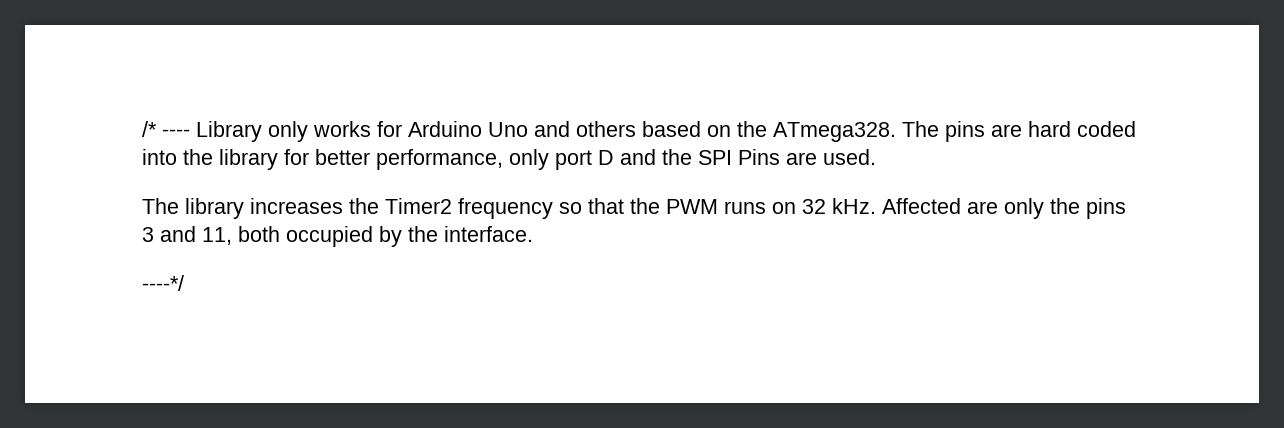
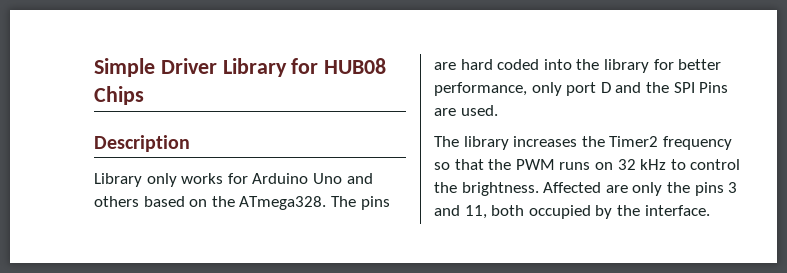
- /* ---- Library only works for Arduino Uno and others based on the ATmega328.
+ Simple Driver Library for HUB08 Chips
+ Description
+ Library only works for Arduino Uno and others based on the ATmega328.
- The library increases the Timer2 frequency so that the PWM runs on 32 kHz.
+ The library increases the Timer2 frequency so that the PWM runs on 32 kHz to control the brightness.
- ----*/

